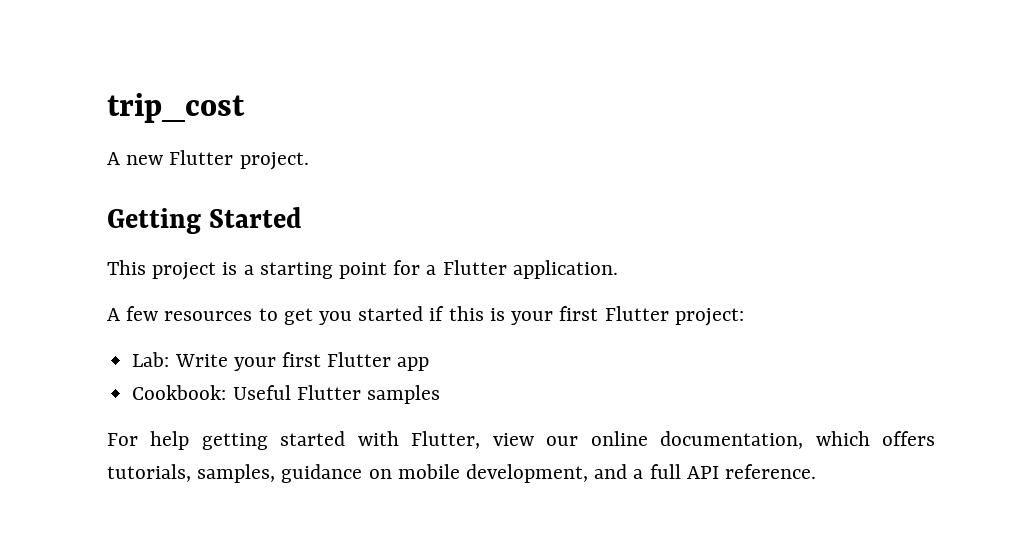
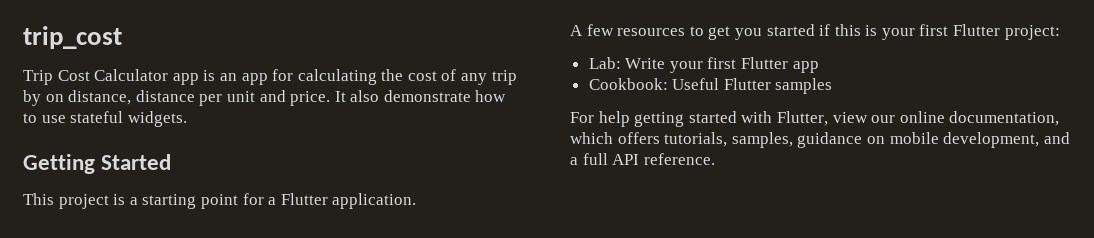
- A new Flutter project.
+ Trip Cost Calculator app is an app for calculating the cost of any trip by on distance, distance per unit and price. It also demonstrate how to use stateful widgets.

